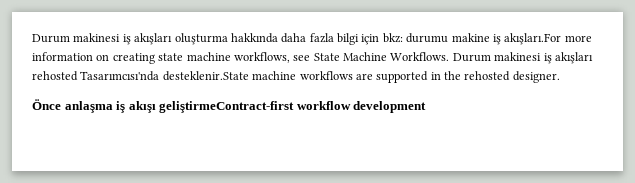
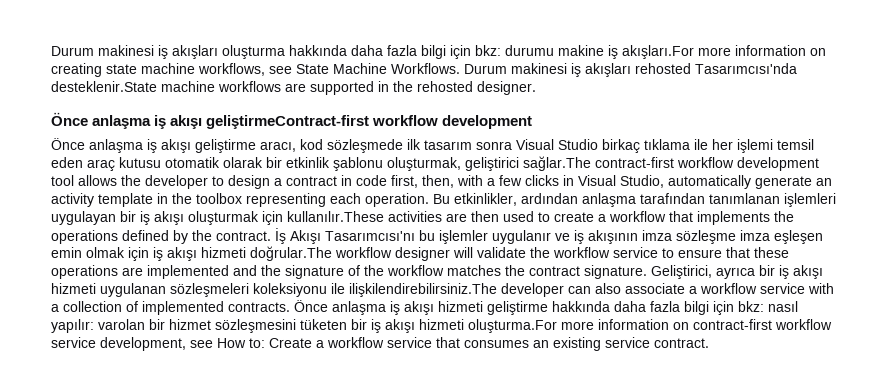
+ Önce anlaşma iş akışı geliştirme aracı, kod sözleşmede ilk tasarım sonra Visual Studio birkaç tıklama ile her işlemi temsil eden araç kutusu otomatik olarak bir etkinlik şablonu oluşturmak, geliştirici sağlar.The contract-first workflow development tool allows the developer to design a contract in code first, then, with a few clicks in Visual Studio, automatically generate an activity template in the toolbox representing each operation. Bu etkinlikler, ardından anlaşma tarafından tanımlanan işlemleri uygulayan bir iş akışı oluşturmak için kullanılır.These activities are then used to create a workflow that implements the operations defined by the contract. İş Akışı Tasarımcısı'nı bu işlemler uygulanır ve iş akışının imza sözleşme imza eşleşen emin olmak için iş akışı hizmeti doğrular.The workflow designer will validate the workflow service to ensure that these operations are implemented and the signature of the workflow matches the contract signature. Geliştirici, ayrıca bir iş akışı hizmeti uygulanan sözleşmeleri koleksiyonu ile ilişkilendirebilirsiniz.The developer can also associate a workflow service with a collection of implemented contracts. Önce anlaşma iş akışı hizmeti geliştirme hakkında daha fazla bilgi için bkz: nasıl yapılır: varolan bir hizmet sözleşmesini tüketen bir iş akışı hizmeti oluşturma.For more information on contract-first workflow service development, see How to: Create a workflow service that consumes an existing service contract.

